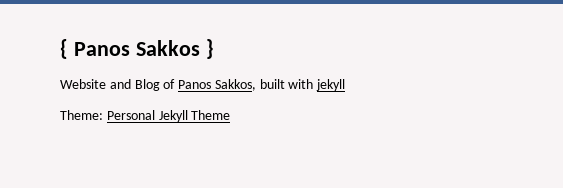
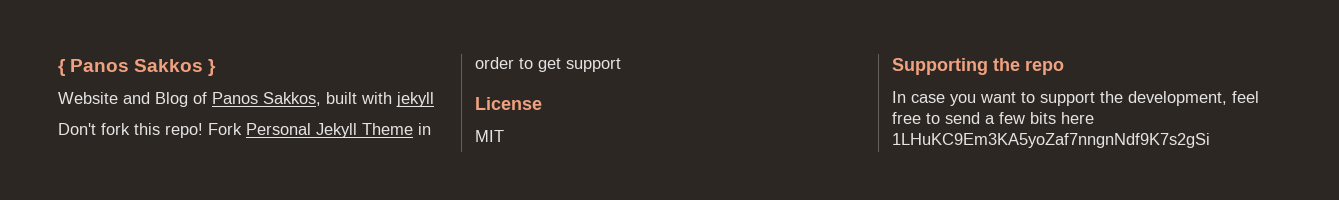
- Theme: Personal Jekyll Theme
+ Don't fork this repo! Fork Personal Jekyll Theme in order to get support
+ License
+ MIT
+ Supporting the repo
+ In case you want to support the development, feel free to send a few bits here 1LHuKC9Em3KA5yoZaf7nngnNdf9K7s2gSi

